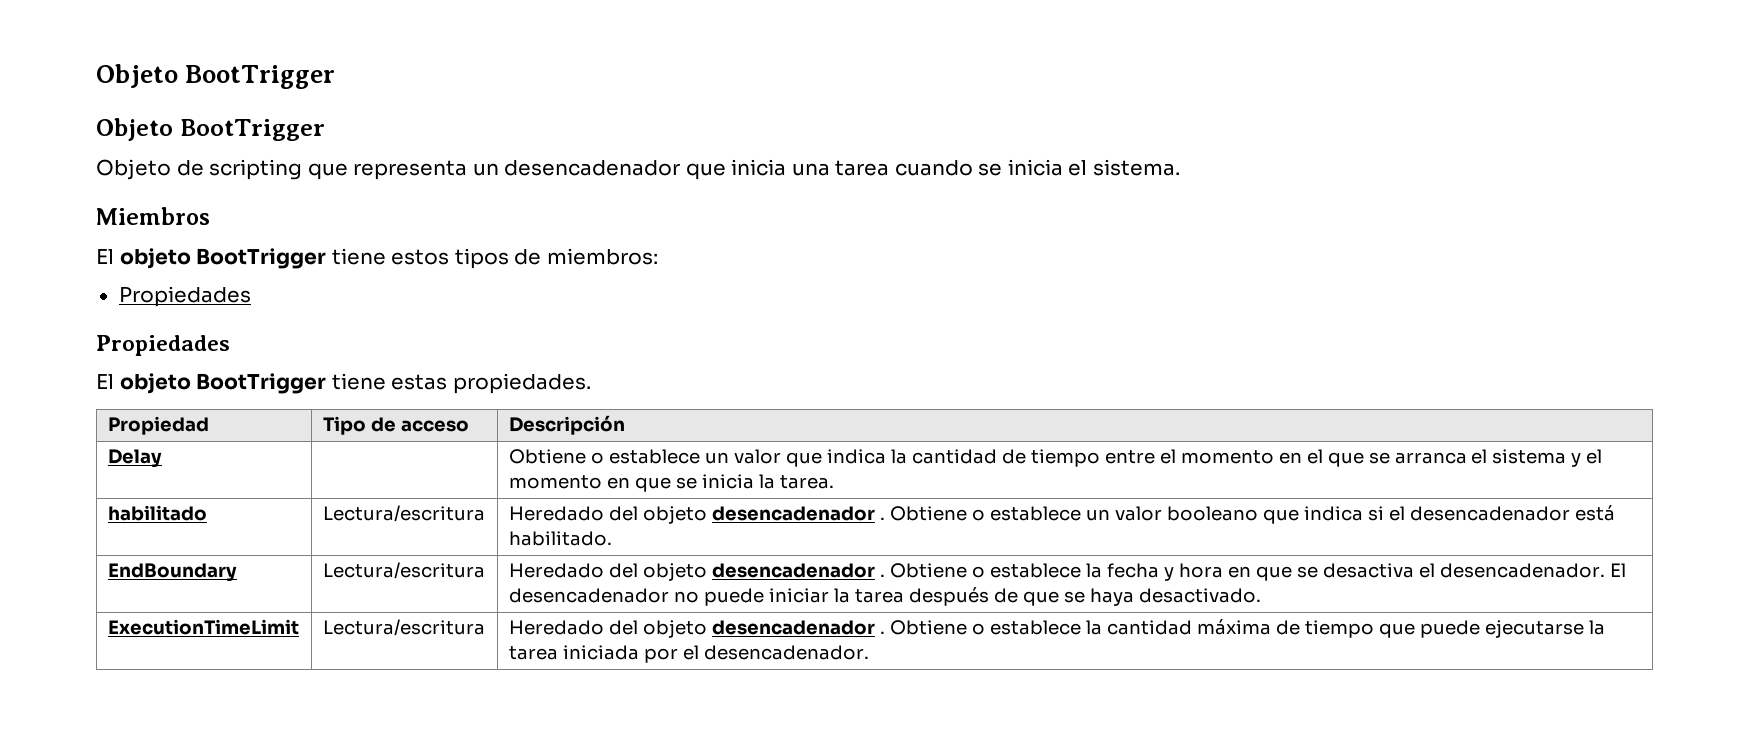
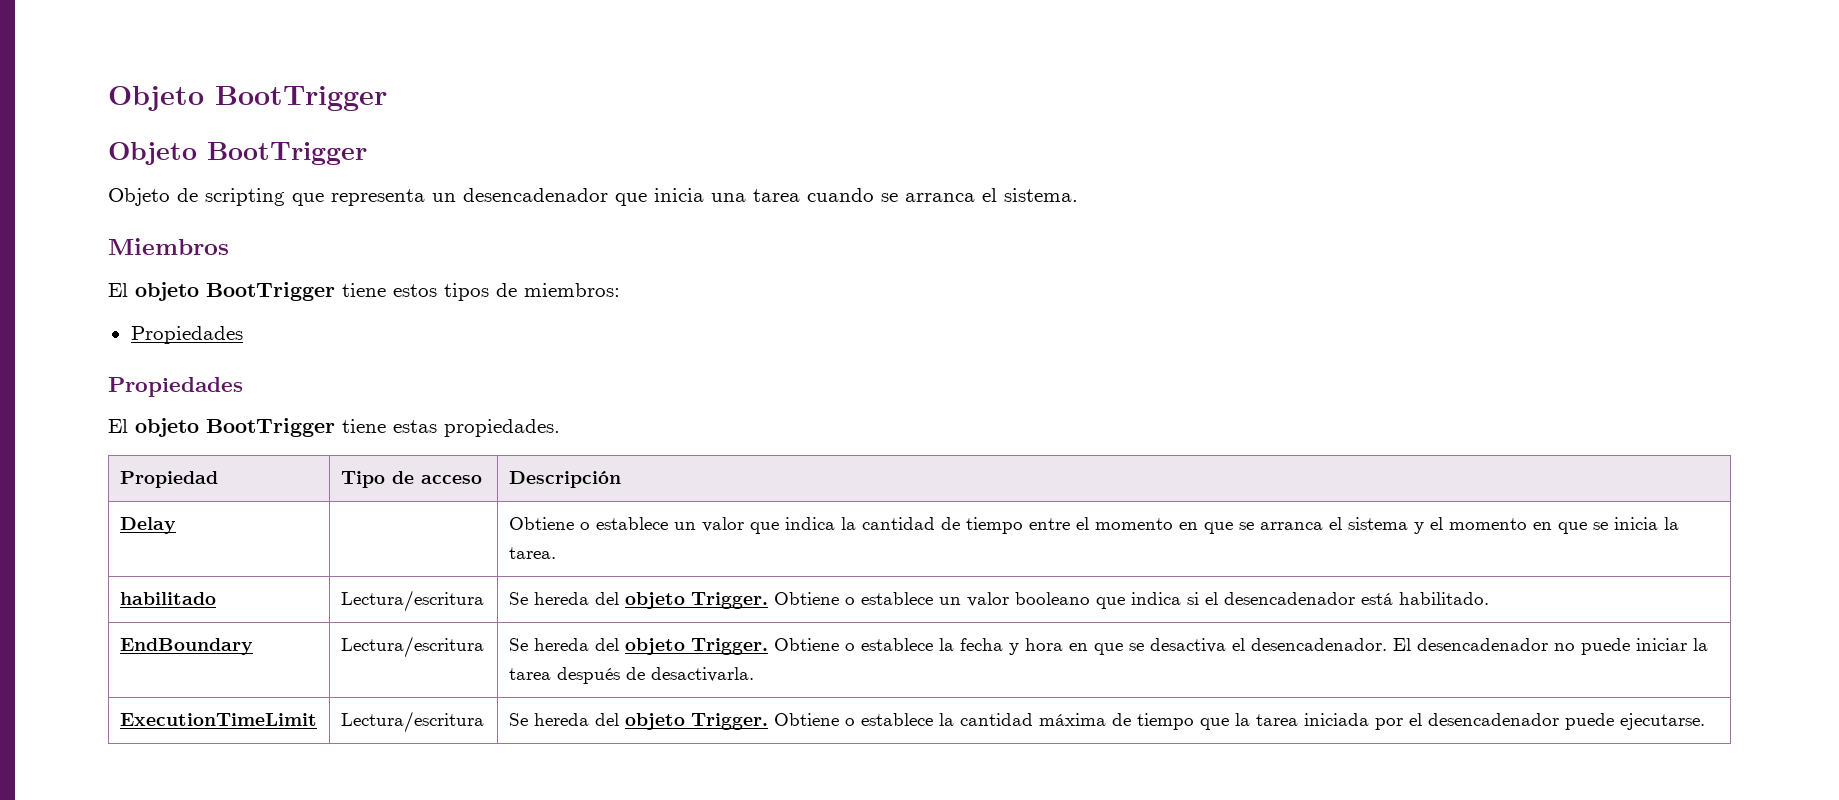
- Objeto de scripting que representa un desencadenador que inicia una tarea cuando se inicia el sistema.
+ Objeto de scripting que representa un desencadenador que inicia una tarea cuando se arranca el sistema.
- Delay | | Obtiene o establece un valor que indica la cantidad de tiempo entre el momento en el que se arranca el sistema y el momento en que se inicia la tarea.
+ Delay | | Obtiene o establece un valor que indica la cantidad de tiempo entre el momento en que se arranca el sistema y el momento en que se inicia la tarea.
- habilitado | Lectura/escritura | Heredado del objeto desencadenador . Obtiene o establece un valor booleano que indica si el desencadenador está habilitado.
+ habilitado | Lectura/escritura | Se hereda del objeto Trigger. Obtiene o establece un valor booleano que indica si el desencadenador está habilitado.
- EndBoundary | Lectura/escritura | Heredado del objeto desencadenador . Obtiene o establece la fecha y hora en que se desactiva el desencadenador. El desencadenador no puede iniciar la tarea después de que se haya desactivado.
- ExecutionTimeLimit | Lectura/escritura | Heredado del objeto desencadenador . Obtiene o establece la cantidad máxima de tiempo que puede ejecutarse la tarea iniciada por el desencadenador.
+ EndBoundary | Lectura/escritura | Se hereda del objeto Trigger. Obtiene o establece la fecha y hora en que se desactiva el desencadenador. El desencadenador no puede iniciar la tarea después de desactivarla.
+ ExecutionTimeLimit | Lectura/escritura | Se hereda del objeto Trigger. Obtiene o establece la cantidad máxima de tiempo que la tarea iniciada por el desencadenador puede ejecutarse.

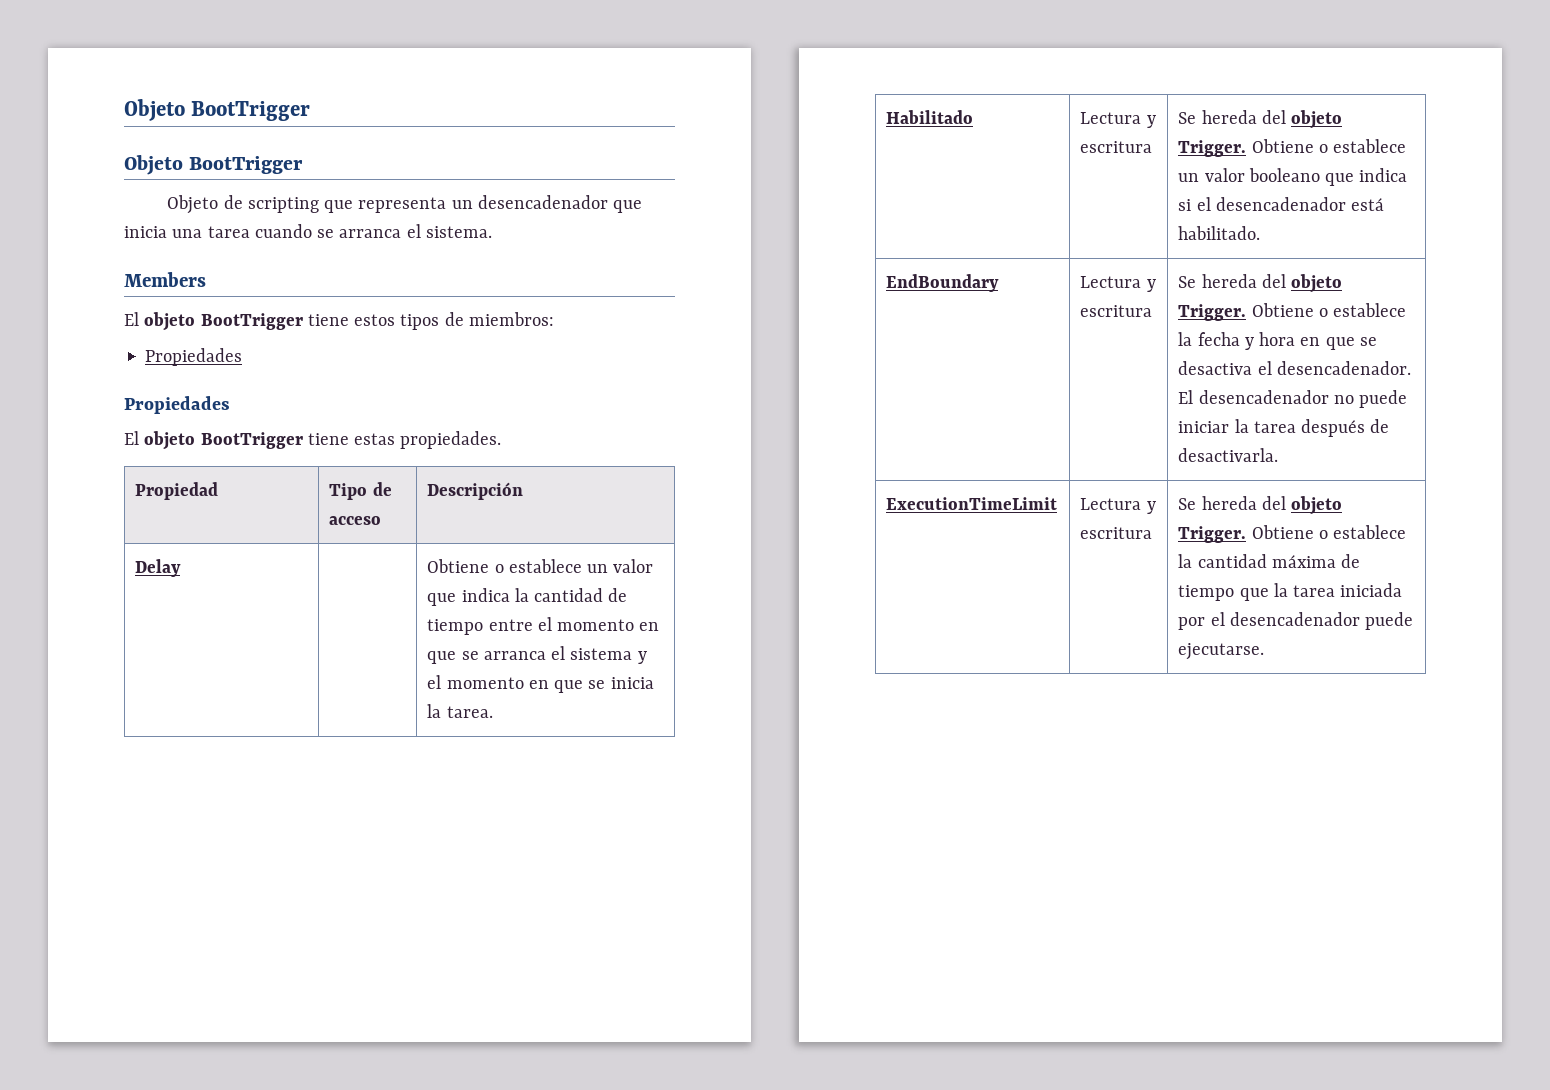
- Miembros
+ Members
- habilitado | Lectura/escritura | Se hereda del objeto Trigger. Obtiene o establece un valor booleano que indica si el desencadenador está habilitado.
+ Habilitado | Lectura y escritura | Se hereda del objeto Trigger. Obtiene o establece un valor booleano que indica si el desencadenador está habilitado.
- EndBoundary | Lectura/escritura | Se hereda del objeto Trigger. Obtiene o establece la fecha y hora en que se desactiva el desencadenador. El desencadenador no puede iniciar la tarea después de desactivarla.
+ EndBoundary | Lectura y escritura | Se hereda del objeto Trigger. Obtiene o establece la fecha y hora en que se desactiva el desencadenador. El desencadenador no puede iniciar la tarea después de desactivarla.
- ExecutionTimeLimit | Lectura/escritura | Se hereda del objeto Trigger. Obtiene o establece la cantidad máxima de tiempo que la tarea iniciada por el desencadenador puede ejecutarse.
+ ExecutionTimeLimit | Lectura y escritura | Se hereda del objeto Trigger. Obtiene o establece la cantidad máxima de tiempo que la tarea iniciada por el desencadenador puede ejecutarse.

